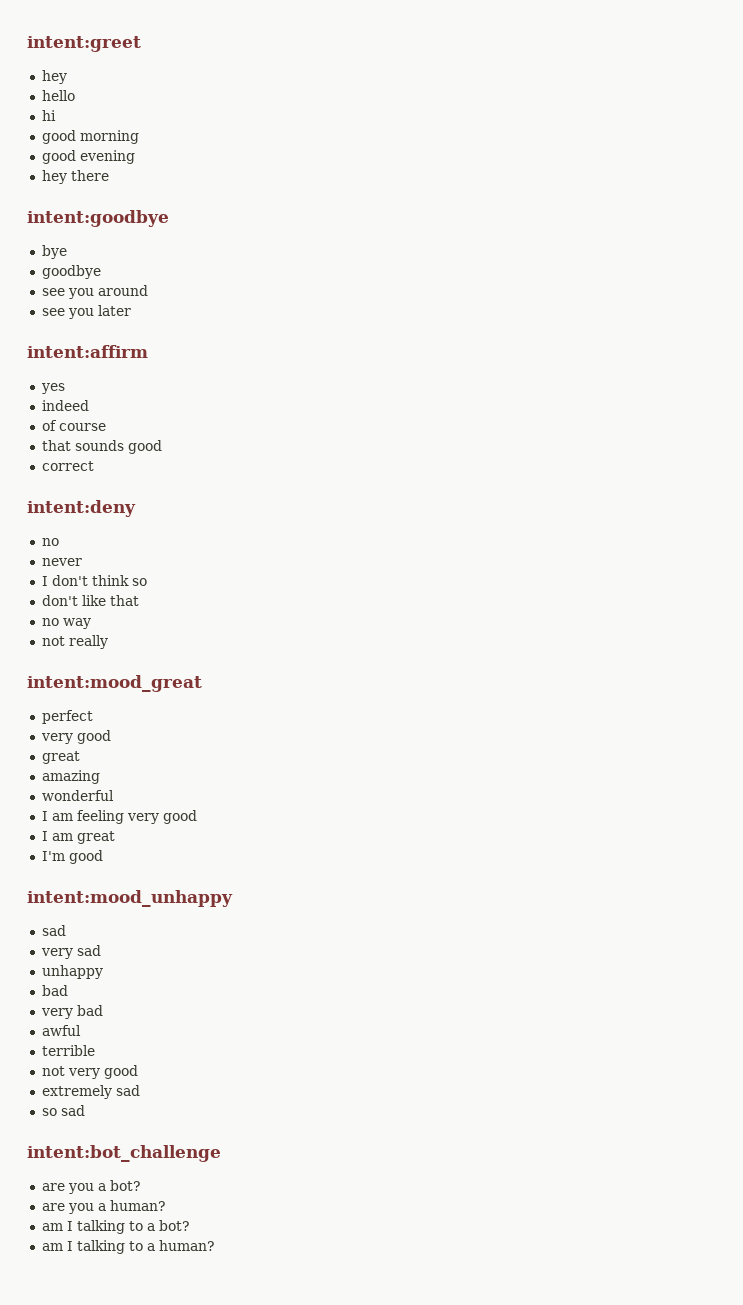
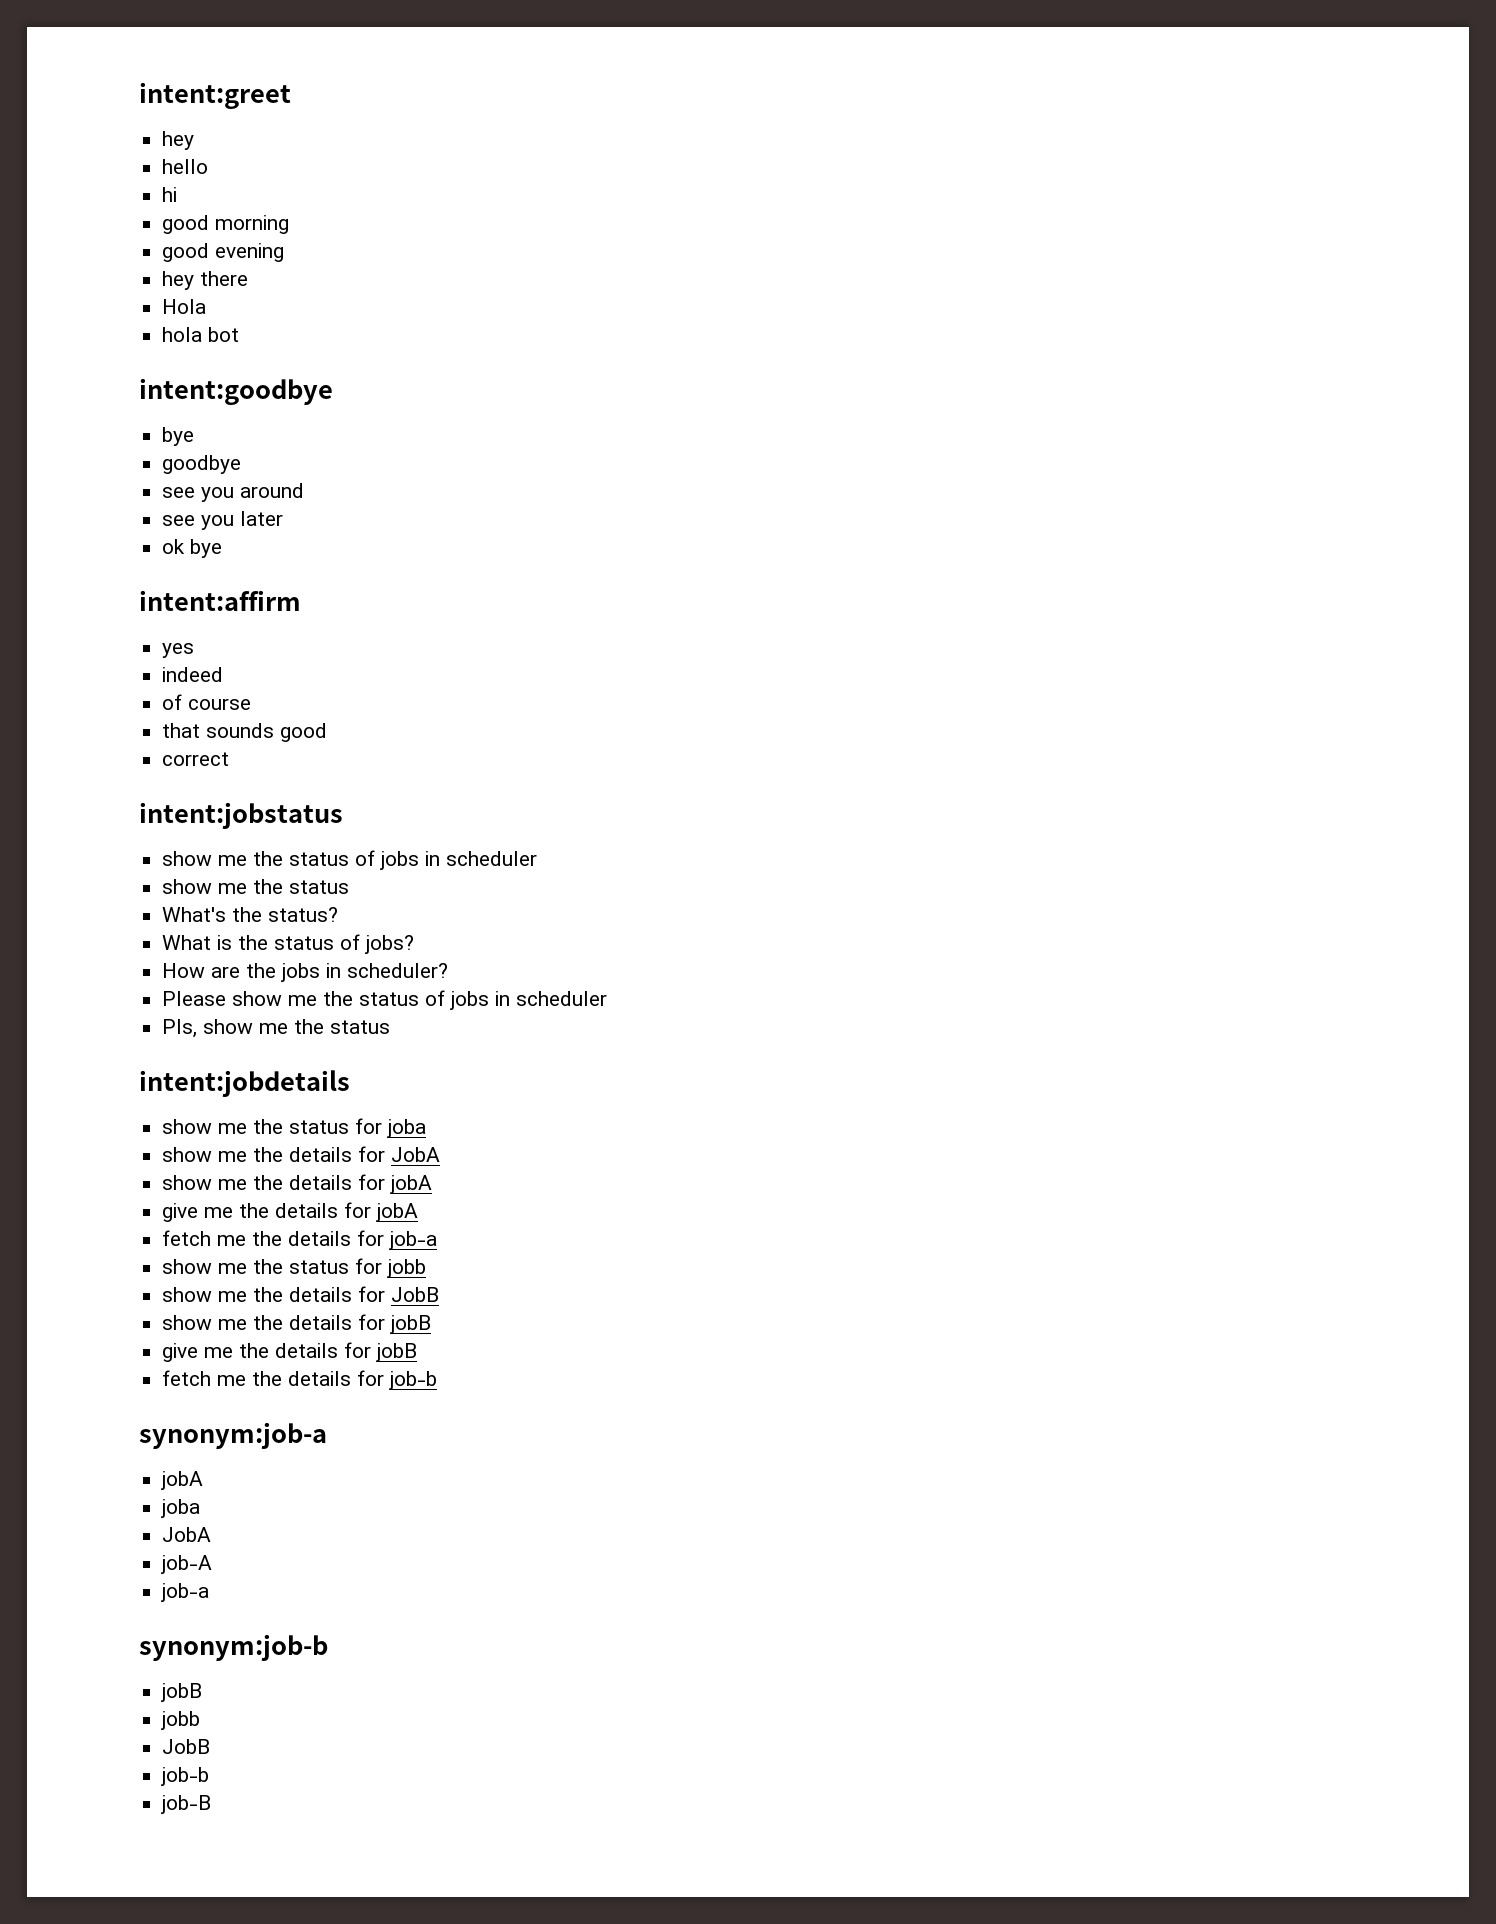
+ Hola
+ hola bot
+ ok bye
- intent:deny
- no
- never
- I don't think so
- don't like that
- no way
- not really
- intent:mood_great
- perfect
- very good
- great
- amazing
- wonderful
- I am feeling very good
- I am great
- I'm good
- intent:mood_unhappy
- sad
- very sad
- unhappy
- bad
- very bad
- awful
- terrible
- not very good
- extremely sad
- so sad
- intent:bot_challenge
- are you a bot?
- are you a human?
- am I talking to a bot?
- am I talking to a human?
+ intent:jobstatus
+ show me the status of jobs in scheduler
+ show me the status
+ What's the status?
+ What is the status of jobs?
+ How are the jobs in scheduler?
+ Please show me the status of jobs in scheduler
+ Pls, show me the status
+ intent:jobdetails
+ show me the status for joba
+ show me the details for JobA
+ show me the details for jobA
+ give me the details for jobA
+ fetch me the details for job-a
+ show me the status for jobb
+ show me the details for JobB
+ show me the details for jobB
+ give me the details for jobB
+ fetch me the details for job-b
+ synonym:job-a
+ jobA
+ joba
+ JobA
+ job-A
+ job-a
+ synonym:job-b
+ jobB
+ jobb
+ JobB
+ job-b
+ job-B

